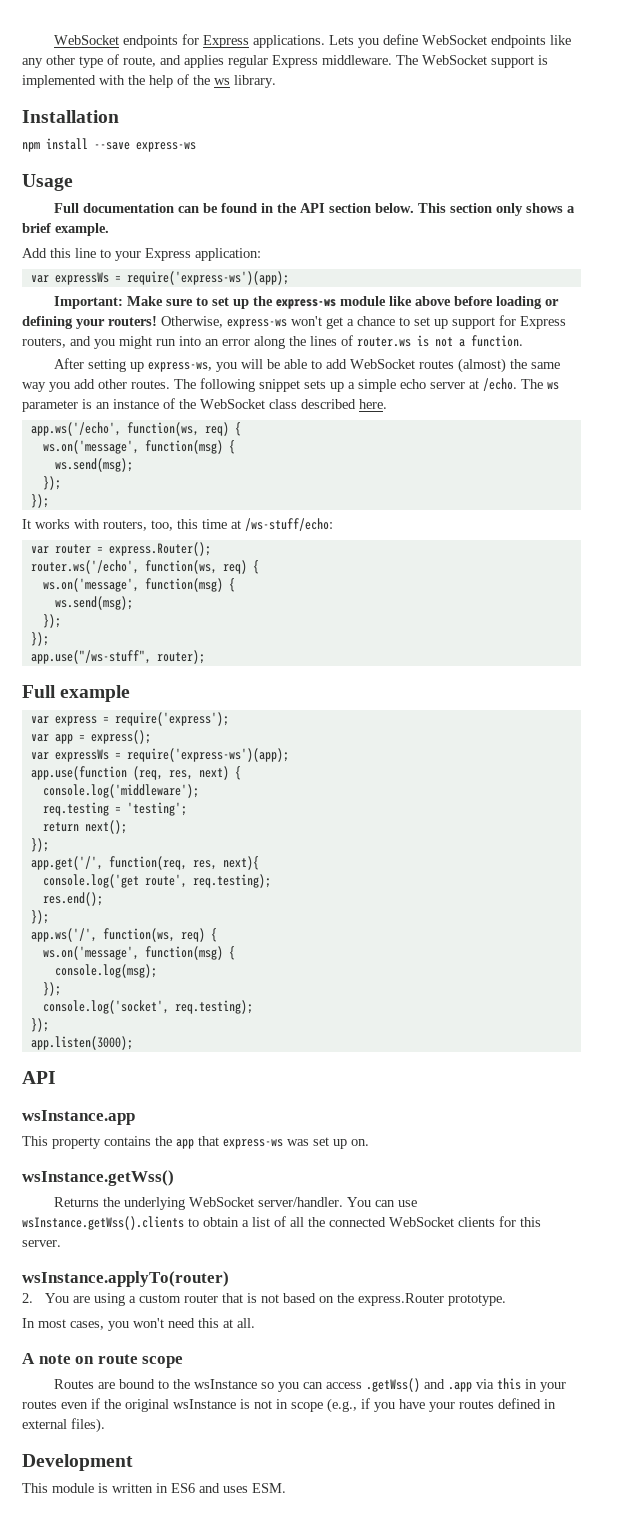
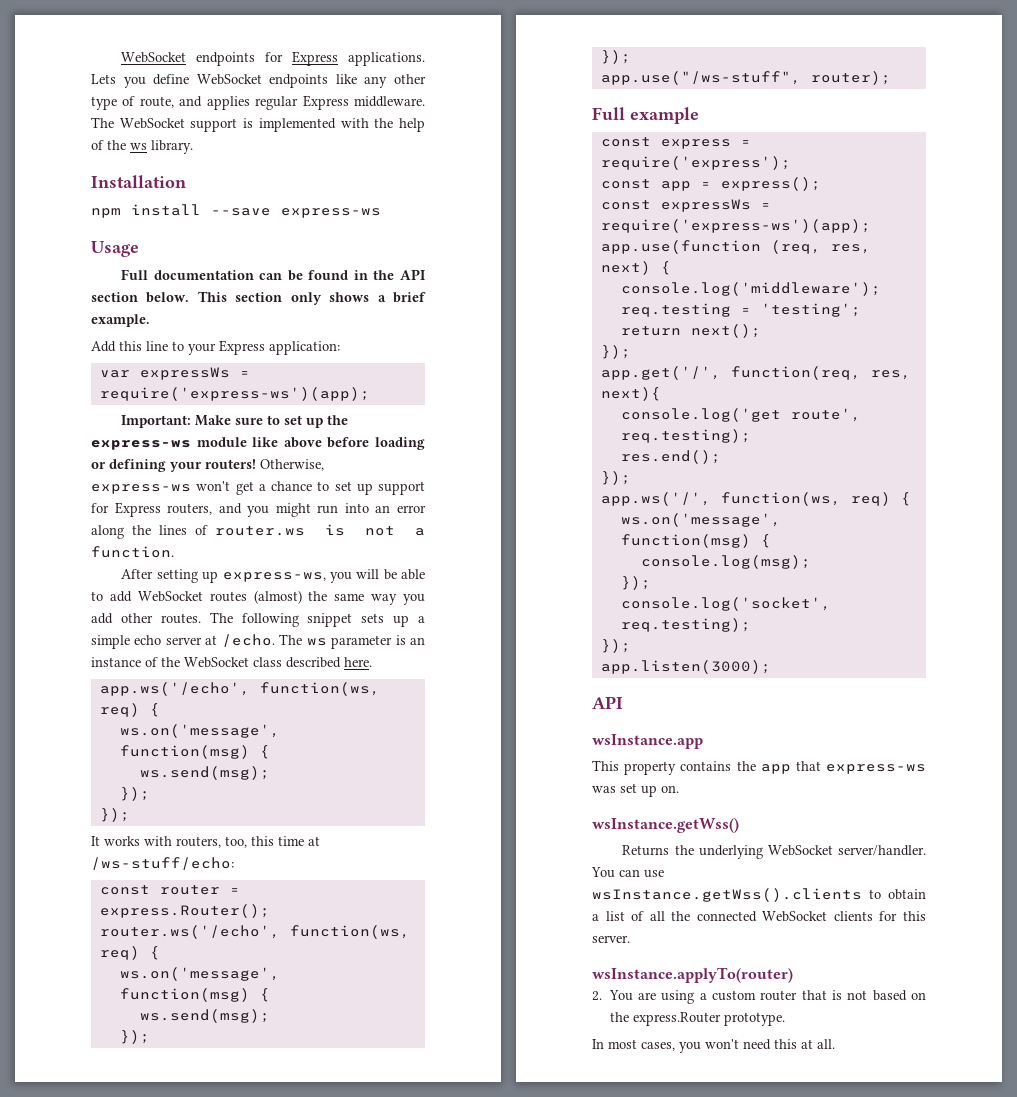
- var router = express.Router();
+ const router = express.Router();
- var express = require('express');
+ const express = require('express');
- var app = express();
- var expressWs = require('express-ws')(app);
+ const app = express();
+ const expressWs = require('express-ws')(app);
- A note on route scope
- Routes are bound to the wsInstance so you can access .getWss() and .app via this in your routes even if the original wsInstance is not in scope (e.g., if you have your routes defined in external files).
- Development
- This module is written in ES6 and uses ESM.

